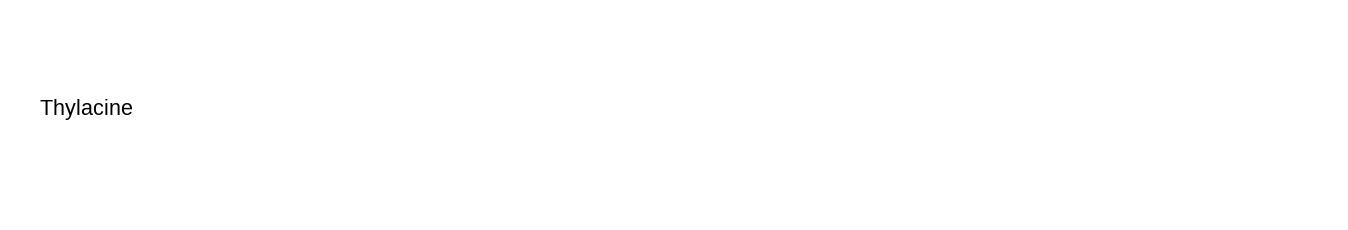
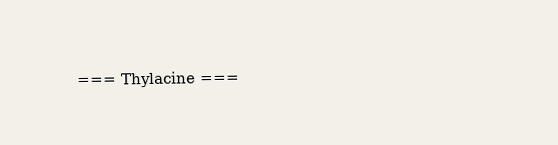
- Thylacine
+ === Thylacine ===

